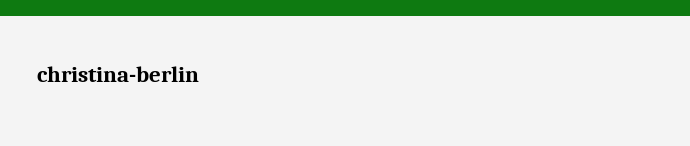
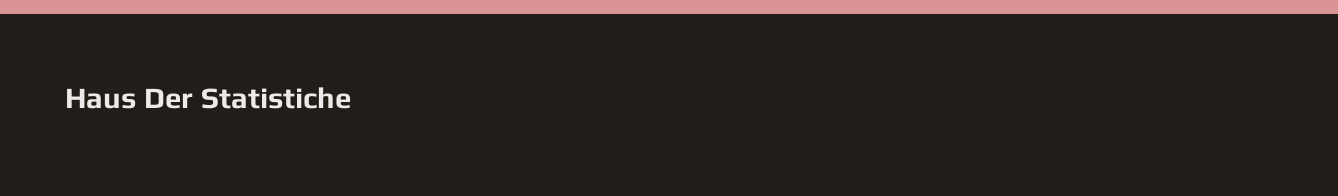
- christina-berlin
+ Haus Der Statistiche

